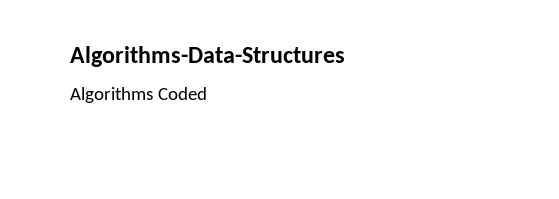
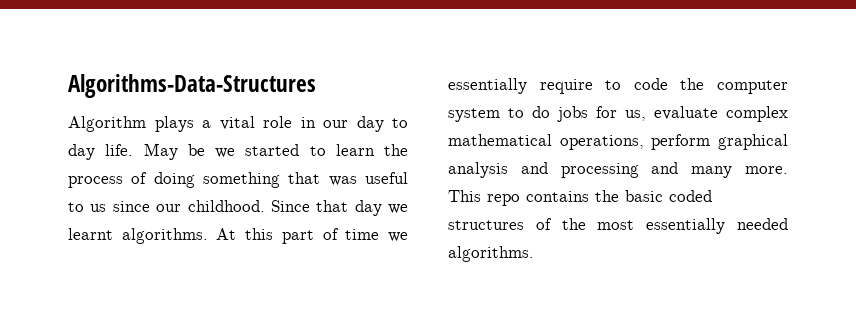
- Algorithms Coded
+ Algorithm plays a vital role in our day to day life. May be we started to learn the process of doing something that was useful to us since our childhood. Since that day we learnt algorithms. At this part of time we essentially require to code the computer system to do jobs for us, evaluate complex mathematical operations, perform graphical analysis and processing and many more. This repo contains the basic coded structures of the most essentially needed algorithms.

